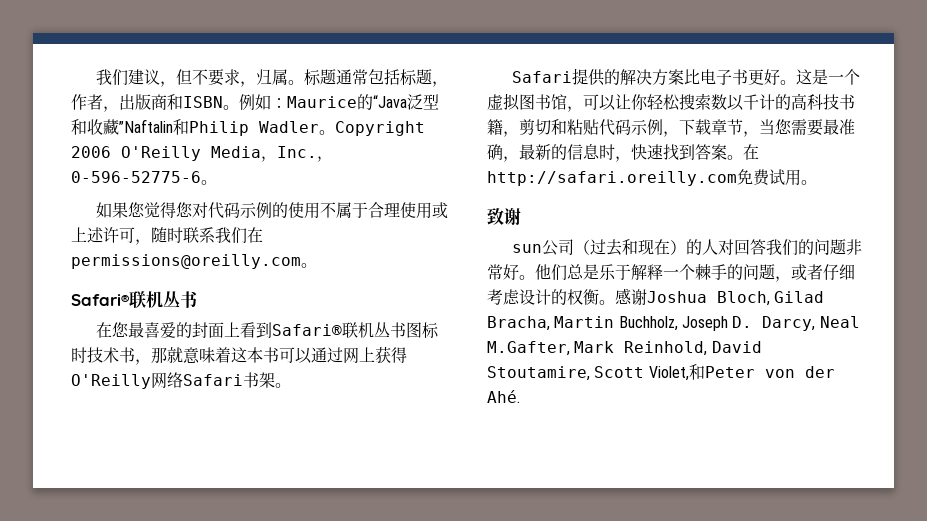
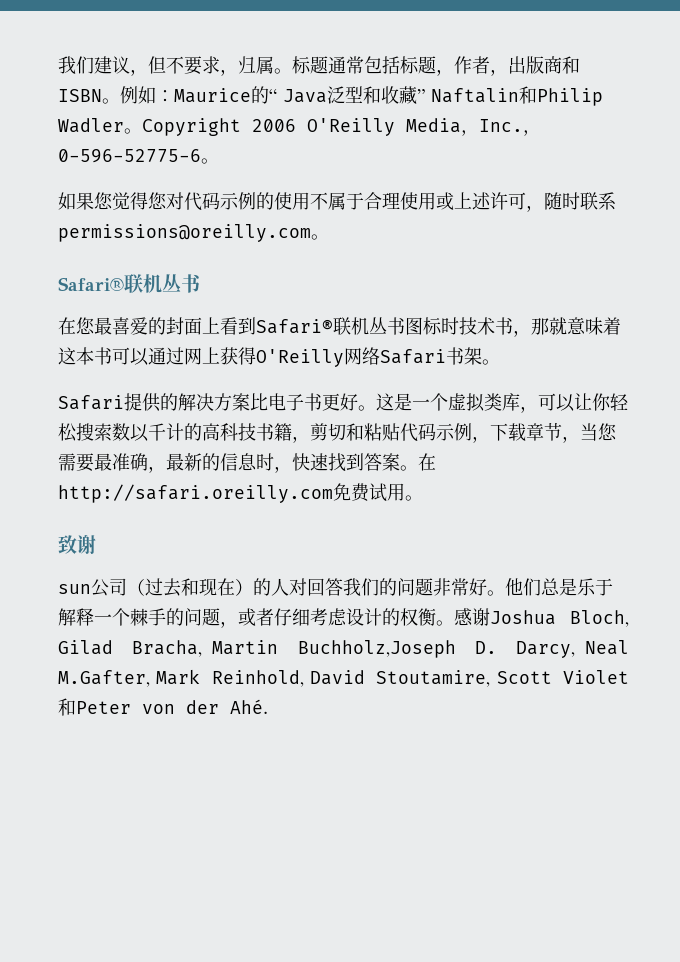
- 例如：Maurice的“Java泛型和收藏”Naftalin和Philip Wadler。
+ 例如：Maurice的“ Java泛型和收藏” Naftalin和Philip Wadler。
- 如果您觉得您对代码示例的使用不属于合理使用或上述许可，随时联系我们在permissions@oreilly.com。
+ 如果您觉得您对代码示例的使用不属于合理使用或上述许可，随时联系permissions@oreilly.com。
- 这是一个虚拟图书馆，可以让你轻松搜索数以千计的高科技书籍，剪切和粘贴代码示例，下载章节，当您需要最准确，最新的信息时，快速找到答案。
+ 这是一个虚拟类库，可以让你轻松搜索数以千计的高科技书籍，剪切和粘贴代码示例，下载章节，当您需要最准确，最新的信息时，快速找到答案。
- 感谢Joshua Bloch, Gilad Bracha, Martin Buchholz, Joseph D. Darcy, Neal M.Gafter, Mark Reinhold, David Stoutamire, Scott Violet,和Peter von der Ahé.
+ 感谢Joshua Bloch, Gilad Bracha, Martin Buchholz,Joseph D. Darcy, Neal M.Gafter, Mark Reinhold, David Stoutamire, Scott Violet和Peter von der Ahé.

